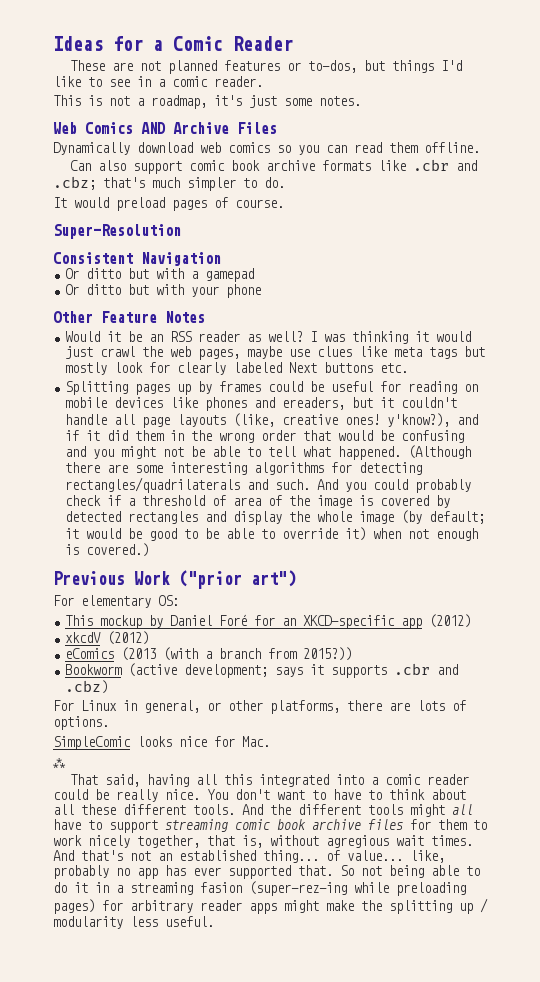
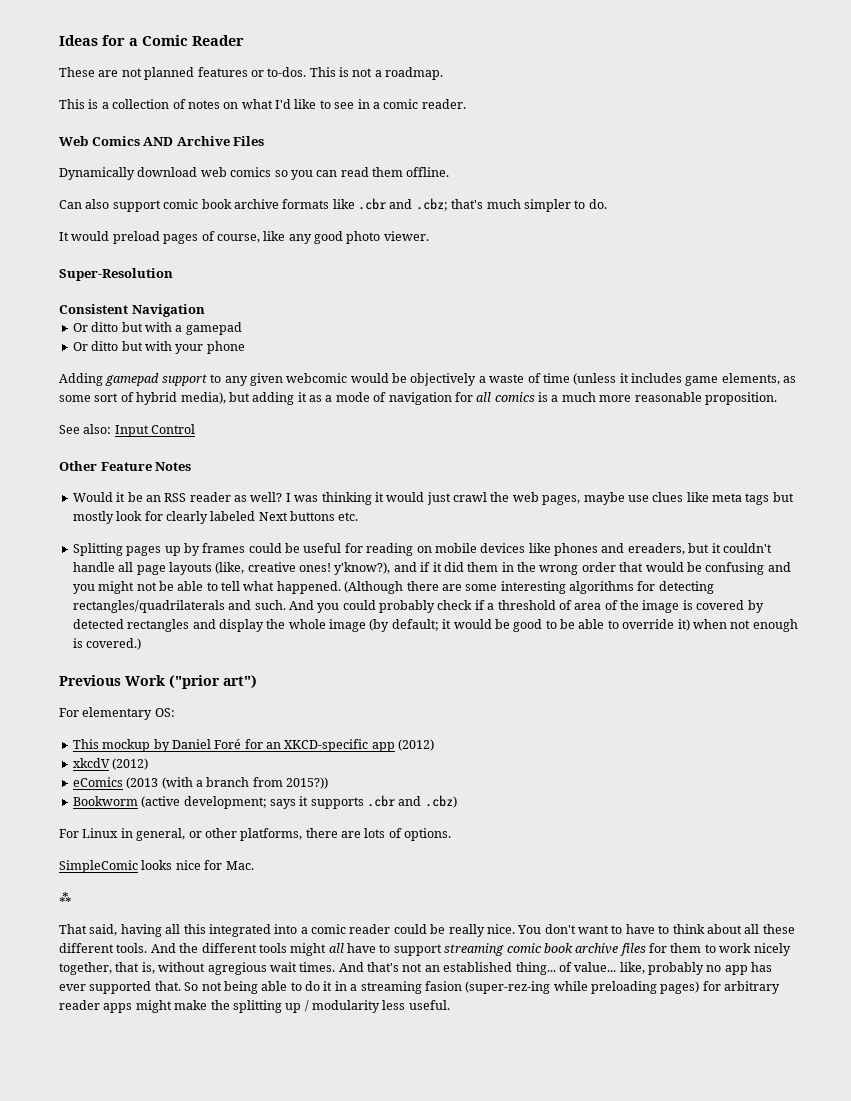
- These are not planned features or to-dos, but things I'd like to see in a comic reader.
+ These are not planned features or to-dos. This is not a roadmap.
+ This is a collection of notes on what I'd like to see in a comic reader.
- This is not a roadmap, it's just some notes.
- It would preload pages of course.
+ It would preload pages of course, like any good photo viewer.
+ Adding gamepad support to any given webcomic would be objectively a waste of time (unless it includes game elements, as some sort of hybrid media), but adding it as a mode of navigation for all comics is a much more reasonable proposition.
+ See also: Input Control

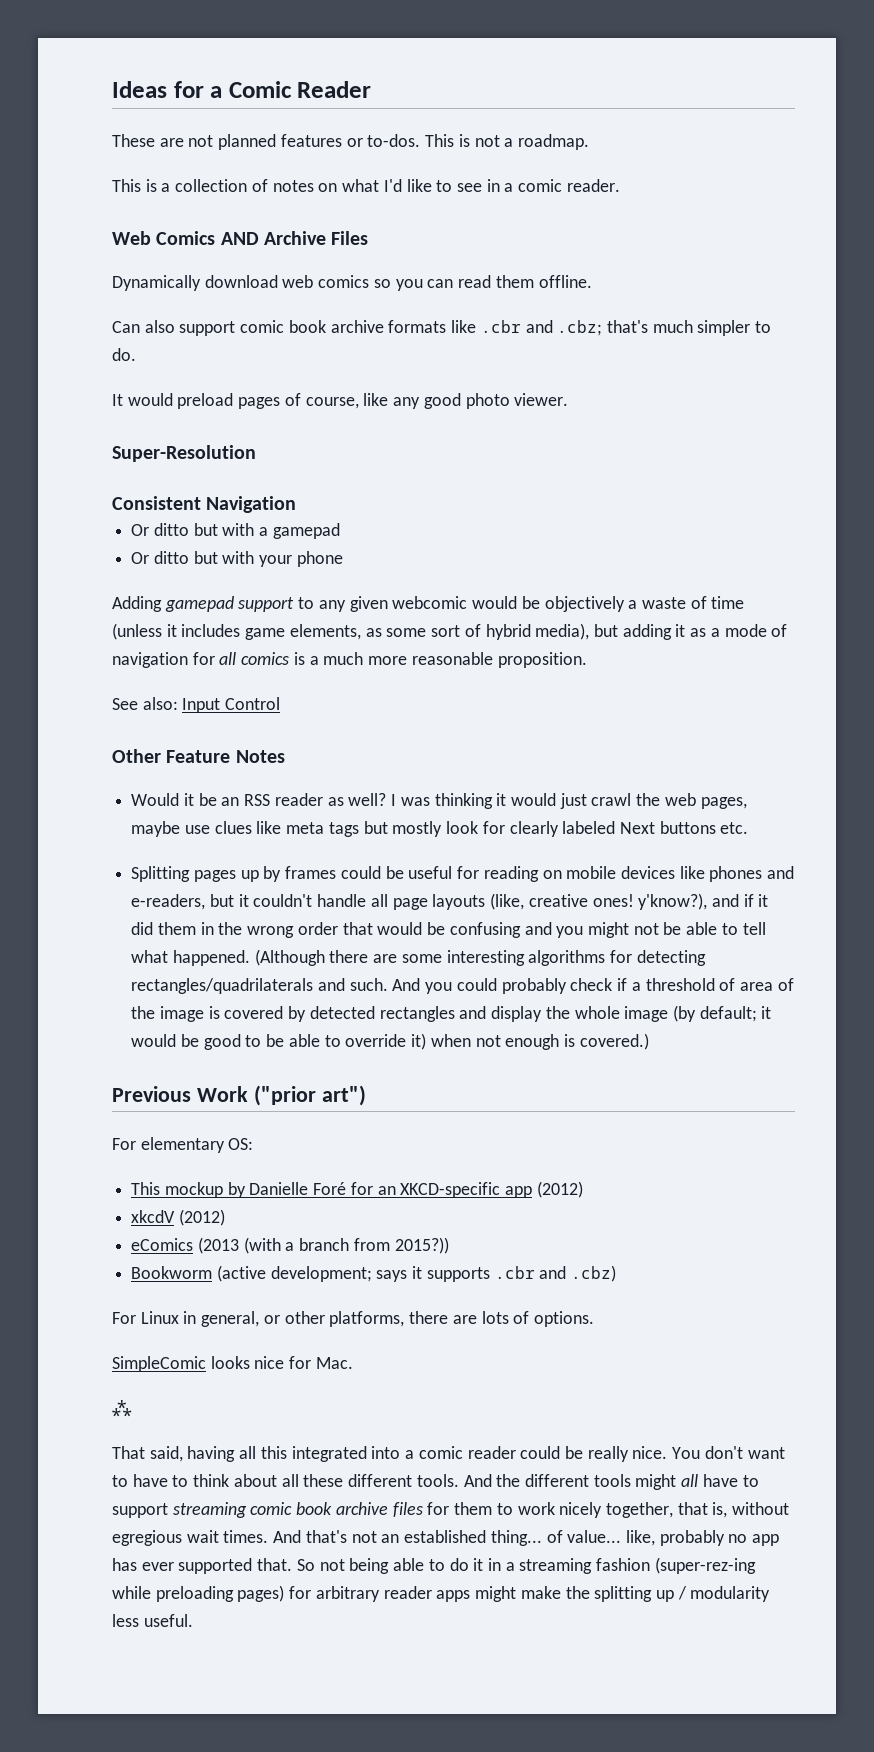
- Splitting pages up by frames could be useful for reading on mobile devices like phones and ereaders, but it couldn't handle all page layouts (like, creative ones! y'know?), and if it did them in the wrong order that would be confusing and you might not be able to tell what happened.
+ Splitting pages up by frames could be useful for reading on mobile devices like phones and e-readers, but it couldn't handle all page layouts (like, creative ones! y'know?), and if it did them in the wrong order that would be confusing and you might not be able to tell what happened.
- This mockup by Daniel Foré for an XKCD-specific app (2012)
+ This mockup by Danielle Foré for an XKCD-specific app (2012)
- And the different tools might all have to support streaming comic book archive files for them to work nicely together, that is, without agregious wait times.
+ And the different tools might all have to support streaming comic book archive files for them to work nicely together, that is, without egregious wait times.
- So not being able to do it in a streaming fasion (super-rez-ing while preloading pages) for arbitrary reader apps might make the splitting up / modularity less useful.
+ So not being able to do it in a streaming fashion (super-rez-ing while preloading pages) for arbitrary reader apps might make the splitting up / modularity less useful.

